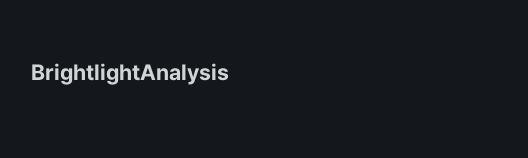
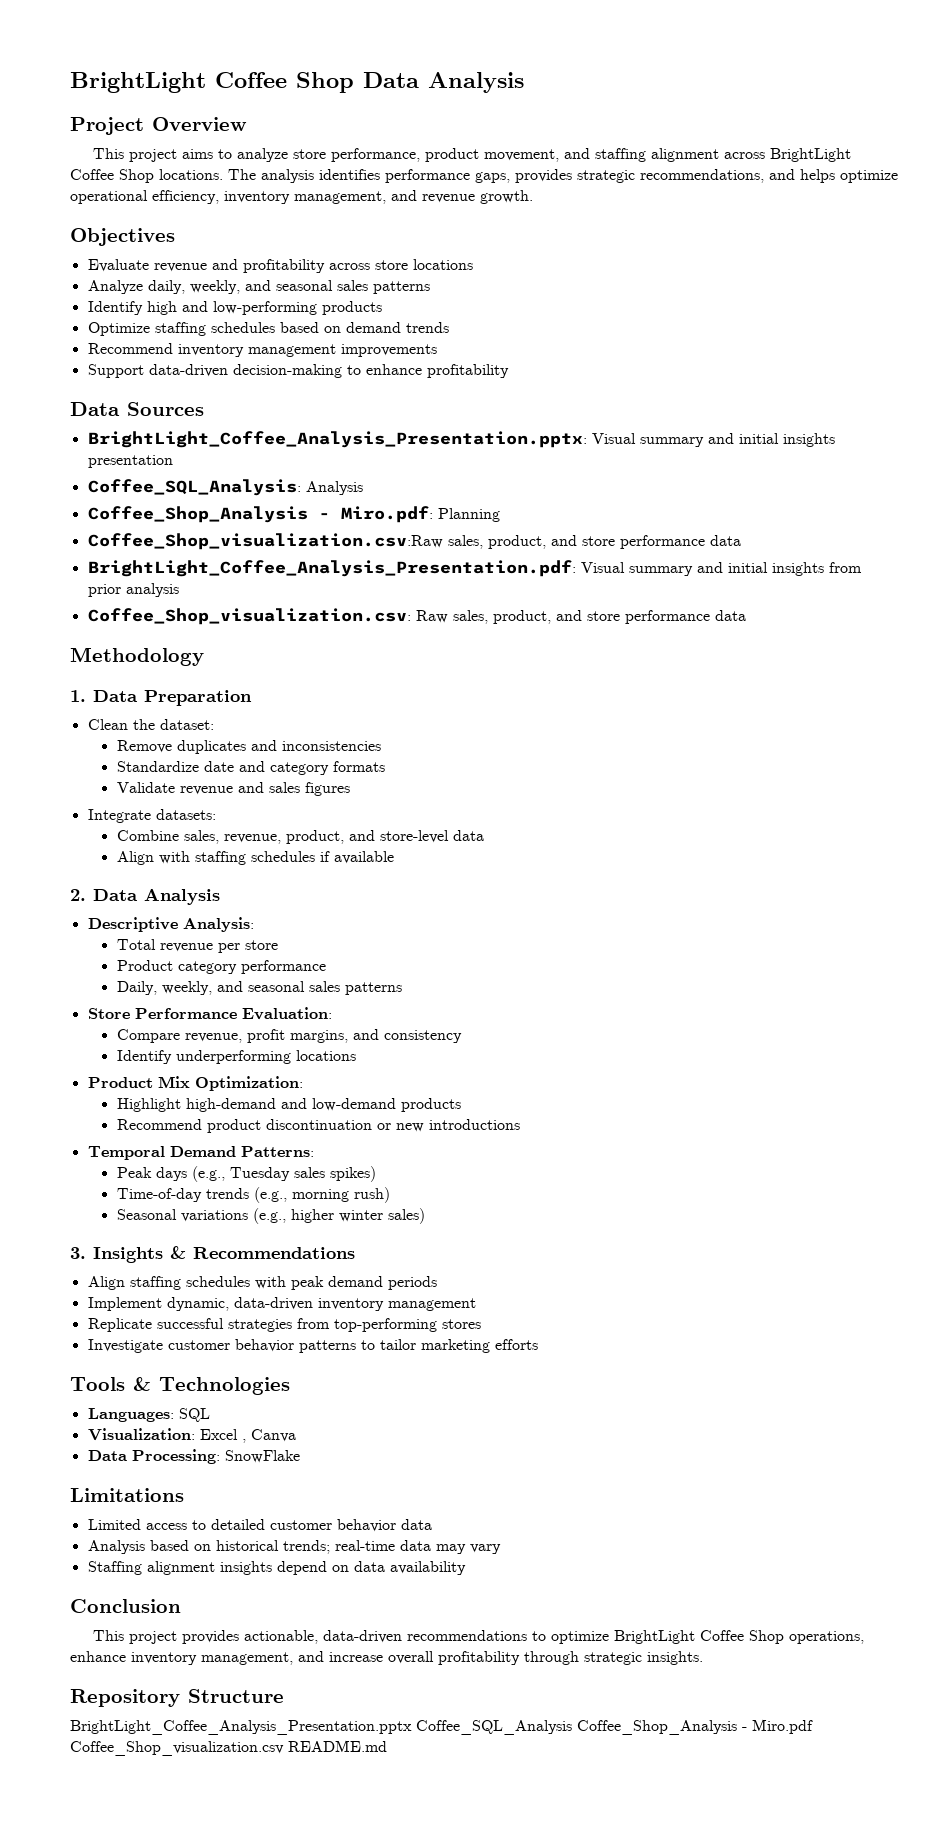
- BrightlightAnalysis
+ BrightLight Coffee Shop Data Analysis
+ Project Overview
+ This project aims to analyze store performance, product movement, and staffing alignment across BrightLight Coffee Shop locations. The analysis identifies performance gaps, provides strategic recommendations, and helps optimize operational efficiency, inventory management, and revenue growth.
+ Objectives
+ Evaluate revenue and profitability across store locations
+ Analyze daily, weekly, and seasonal sales patterns
+ Identify high and low-performing products
+ Optimize staffing schedules based on demand trends
+ Recommend inventory management improvements
+ Support data-driven decision-making to enhance profitability
+ Data Sources
+ BrightLight_Coffee_Analysis_Presentation.pptx: Visual summary and initial insights presentation
+ Coffee_SQL_Analysis: Analysis
+ Coffee_Shop_Analysis - Miro.pdf: Planning
+ Coffee_Shop_visualization.csv:Raw sales, product, and store performance data
+ BrightLight_Coffee_Analysis_Presentation.pdf: Visual summary and initial insights from prior analysis
+ Coffee_Shop_visualization.csv: Raw sales, product, and store performance data
+ Methodology
+ 1. Data Preparation
+ Clean the dataset:
+ Remove duplicates and inconsistencies
+ Standardize date and category formats
+ Validate revenue and sales figures
+ Integrate datasets:
+ Combine sales, revenue, product, and store-level data
+ Align with staffing schedules if available
+ 2. Data Analysis
+ Descriptive Analysis:
+ Total revenue per store
+ Product category performance
+ Daily, weekly, and seasonal sales patterns
+ Store Performance Evaluation:
+ Compare revenue, profit margins, and consistency
+ Identify underperforming locations
+ Product Mix Optimization:
+ Highlight high-demand and low-demand products
+ Recommend product discontinuation or new introductions
+ Temporal Demand Patterns:
+ Peak days (e.g., Tuesday sales spikes)
+ Time-of-day trends (e.g., morning rush)
+ Seasonal variations (e.g., higher winter sales)
+ 3. Insights & Recommendations
+ Align staffing schedules with peak demand periods
+ Implement dynamic, data-driven inventory management
+ Replicate successful strategies from top-performing stores
+ Investigate customer behavior patterns to tailor marketing efforts
+ Tools & Technologies
+ Languages: SQL
+ Visualization: Excel , Canva
+ Data Processing: SnowFlake
+ Limitations
+ Limited access to detailed customer behavior data
+ Analysis based on historical trends; real-time data may vary
+ Staffing alignment insights depend on data availability
+ Conclusion
+ This project provides actionable, data-driven recommendations to optimize BrightLight Coffee Shop operations, enhance inventory management, and increase overall profitability through strategic insights.
+ Repository Structure
+ BrightLight_Coffee_Analysis_Presentation.pptx Coffee_SQL_Analysis Coffee_Shop_Analysis - Miro.pdf Coffee_Shop_visualization.csv README.md

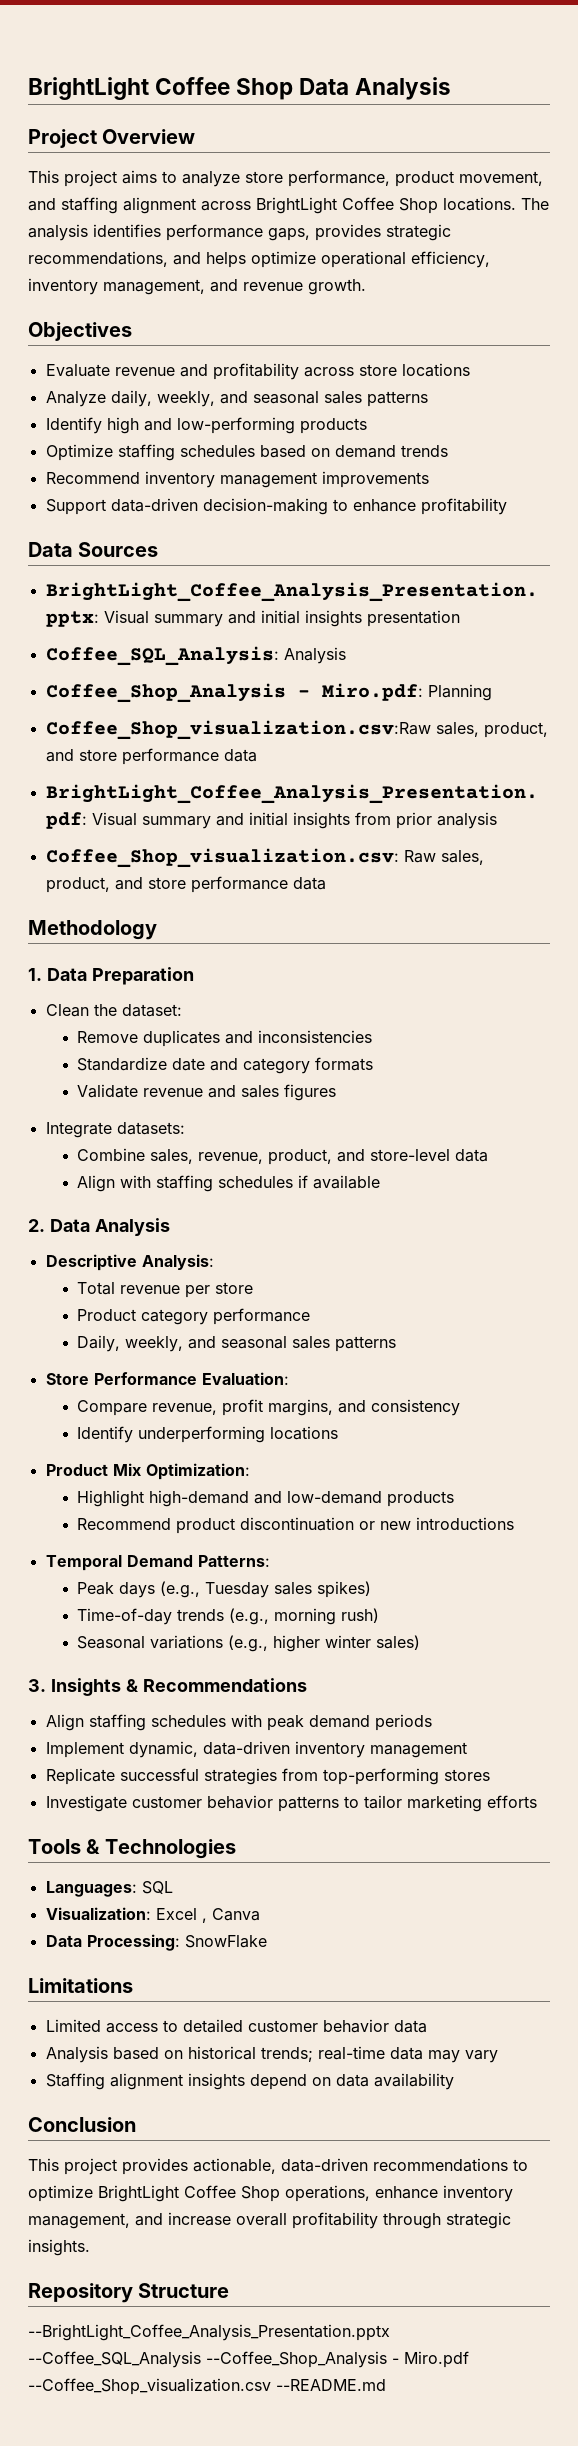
- BrightLight_Coffee_Analysis_Presentation.pptx Coffee_SQL_Analysis Coffee_Shop_Analysis - Miro.pdf Coffee_Shop_visualization.csv README.md
+ --BrightLight_Coffee_Analysis_Presentation.pptx --Coffee_SQL_Analysis --Coffee_Shop_Analysis - Miro.pdf --Coffee_Shop_visualization.csv --README.md

